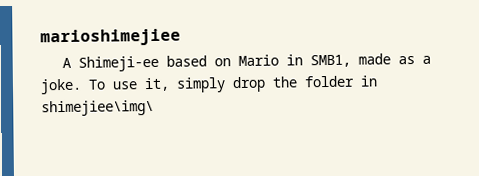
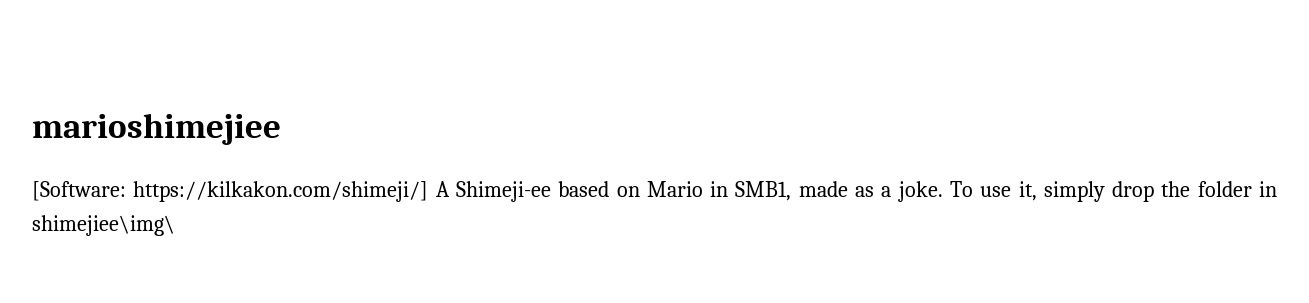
- A Shimeji-ee based on Mario in SMB1, made as a joke.
+ [Software: https://kilkakon.com/shimeji/] A Shimeji-ee based on Mario in SMB1, made as a joke.

